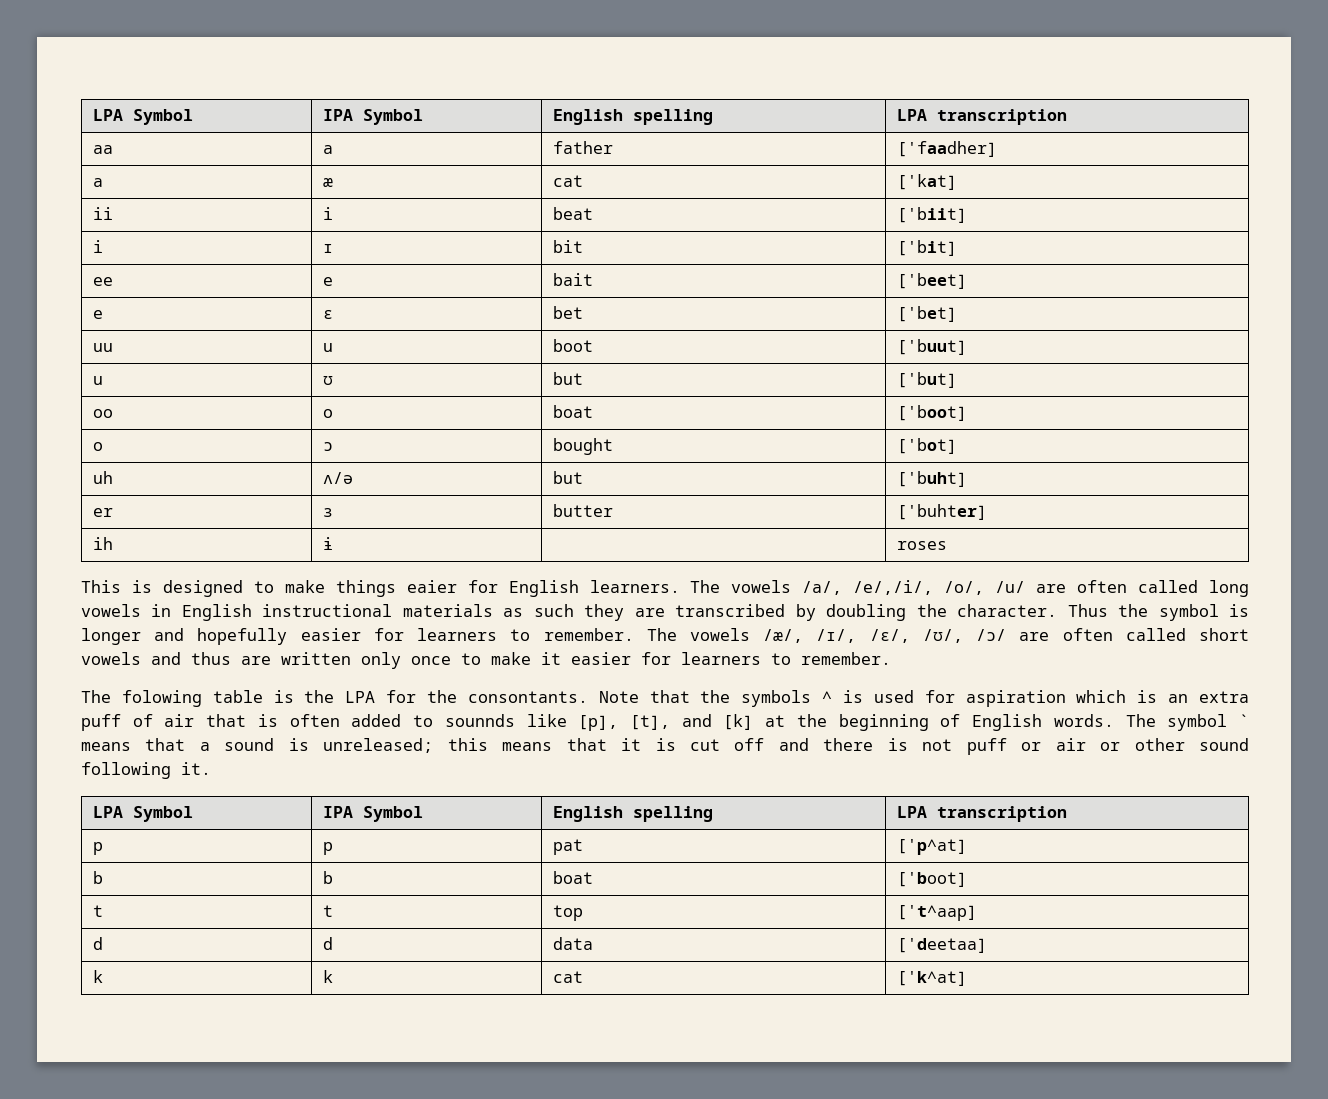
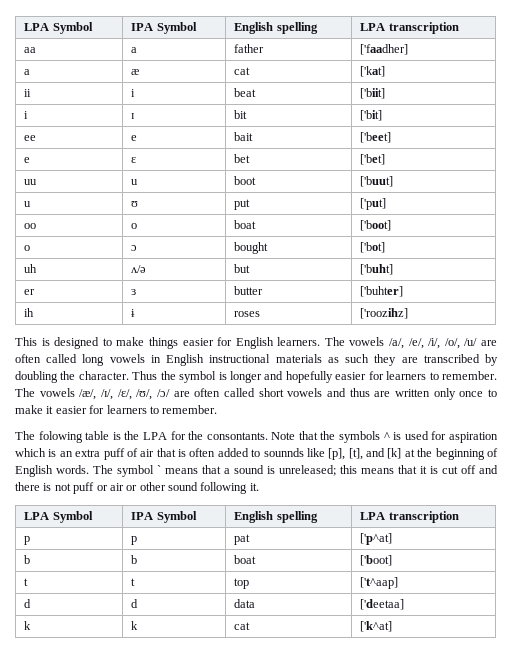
- u | ʊ | but | ['but]
+ u | ʊ | put | ['put]
- ih | ɨ | | roses
+ ih | ɨ | roses | ['roozihz]
- This is designed to make things eaier for English learners.
+ This is designed to make things easier for English learners.
- The vowels /a/, /e/,/i/, /o/, /u/ are often called long vowels in English instructional materials as such they are transcribed by doubling the character.
+ The vowels /a/, /e/, /i/, /o/, /u/ are often called long vowels in English instructional materials as such they are transcribed by doubling the character.

